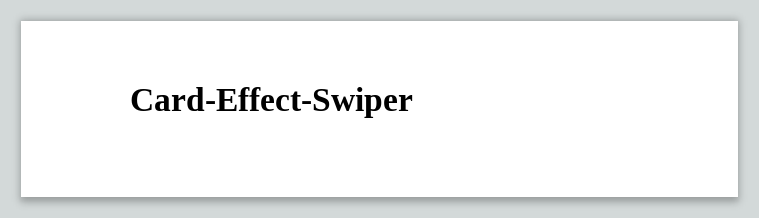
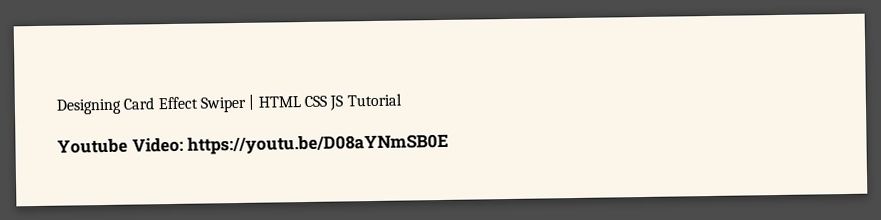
- Card-Effect-Swiper
+ Designing Card Effect Swiper | HTML CSS JS Tutorial
+ Youtube Video: https://youtu.be/D08aYNmSB0E

